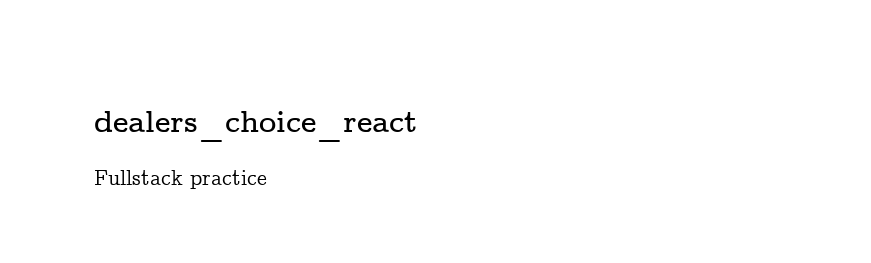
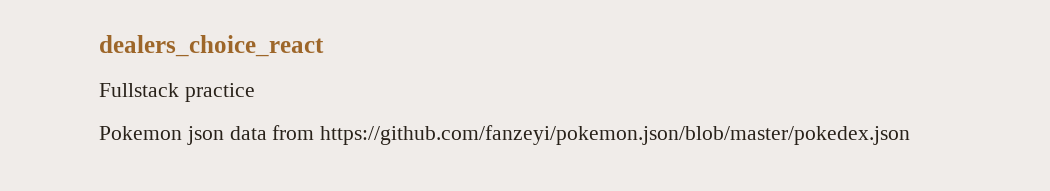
+ Pokemon json data from https://github.com/fanzeyi/pokemon.json/blob/master/pokedex.json

